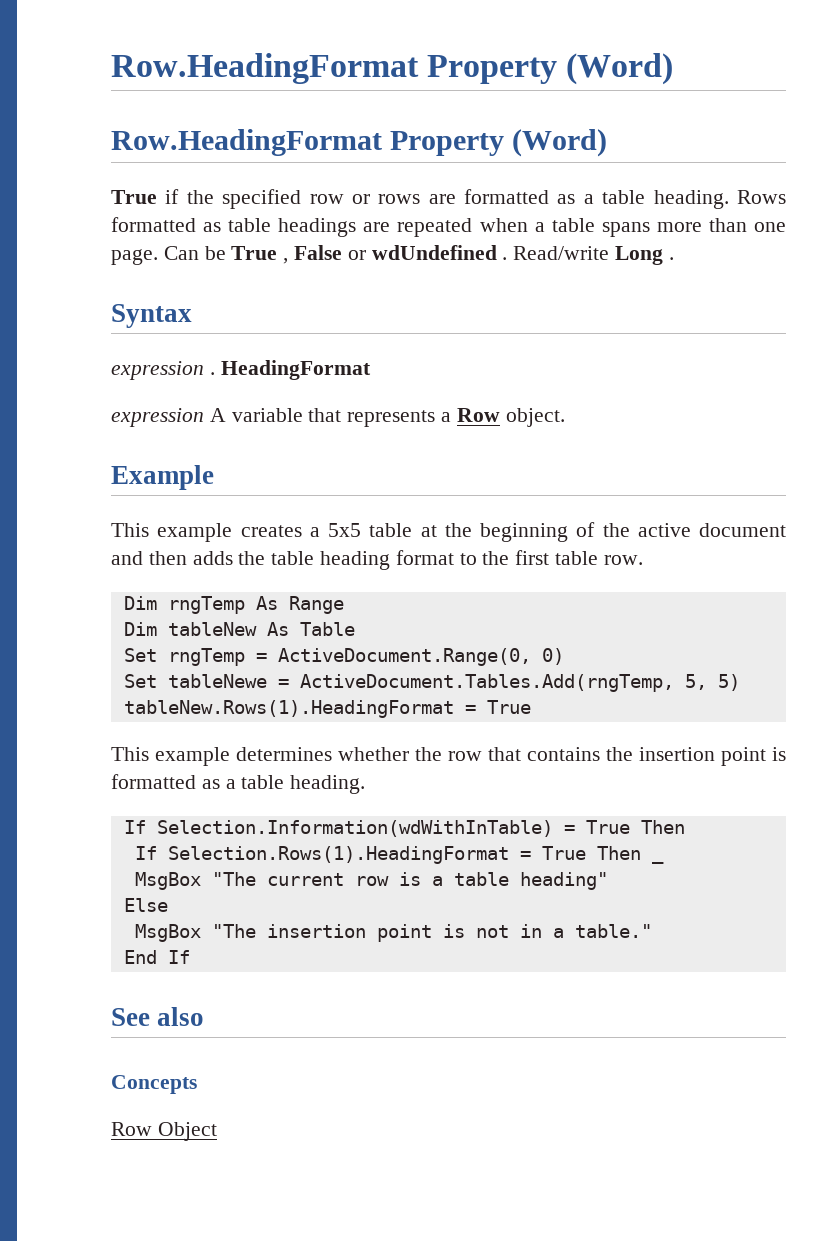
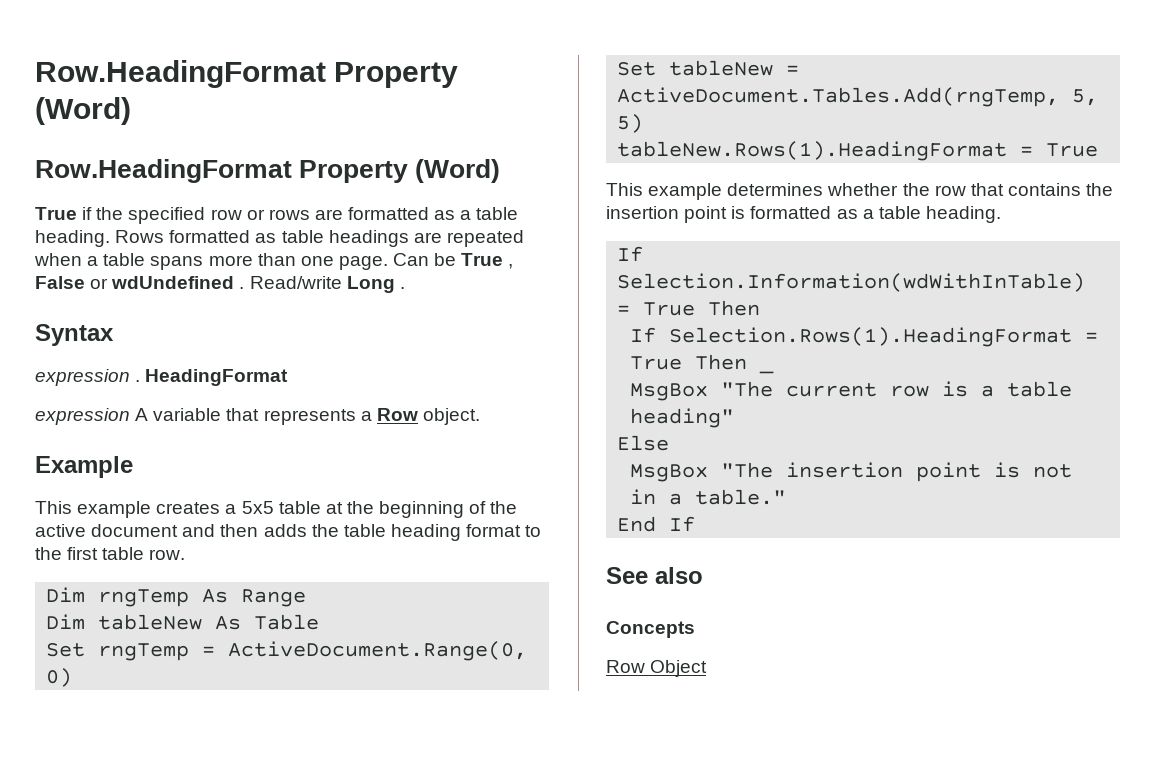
- Set tableNewe = ActiveDocument.Tables.Add(rngTemp, 5, 5)
+ Set tableNew = ActiveDocument.Tables.Add(rngTemp, 5, 5)

